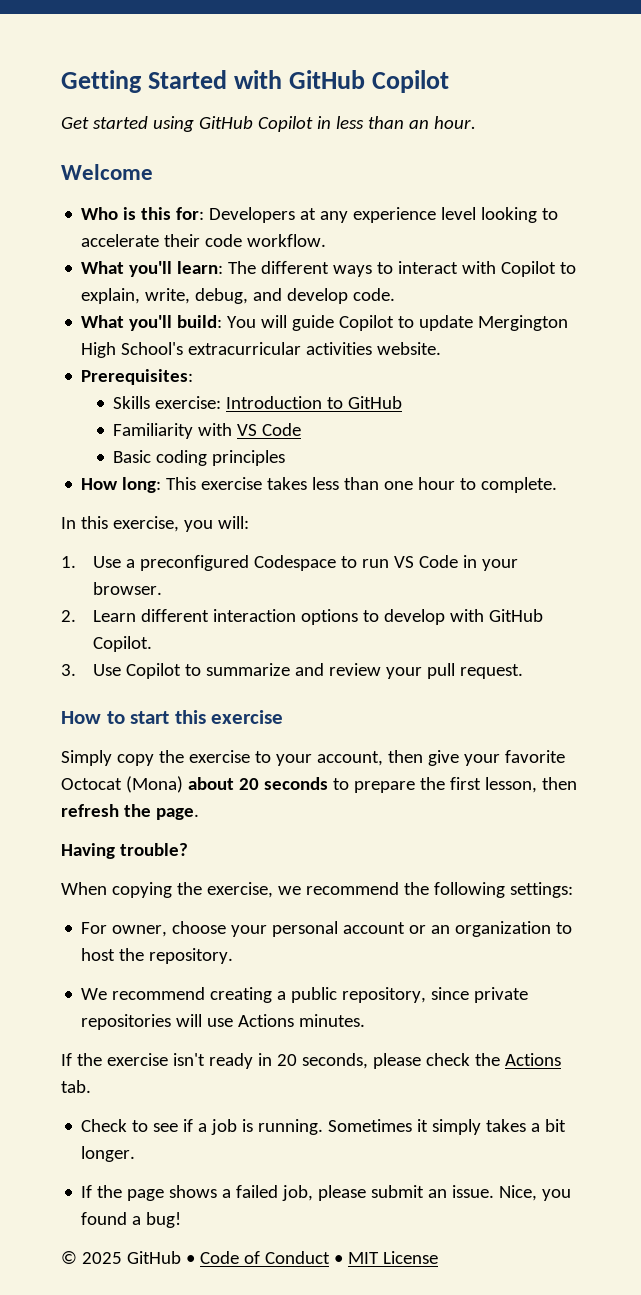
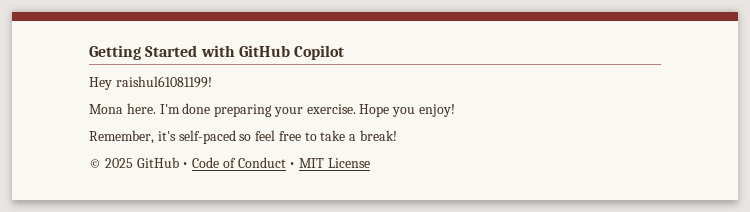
- Get started using GitHub Copilot in less than an hour.
- Welcome
- Who is this for: Developers at any experience level looking to accelerate their code workflow.
- What you'll learn: The different ways to interact with Copilot to explain, write, debug, and develop code.
- What you'll build: You will guide Copilot to update Mergington High School's extracurricular activities website.
- Prerequisites:
- Skills exercise: Introduction to GitHub
- Familiarity with VS Code
- Basic coding principles
- How long: This exercise takes less than one hour to complete.
- In this exercise, you will:
- 1. Use a preconfigured Codespace to run VS Code in your browser.
- 2. Learn different interaction options to develop with GitHub Copilot.
- 3. Use Copilot to summarize and review your pull request.
- How to start this exercise
- Simply copy the exercise to your account, then give your favorite Octocat (Mona) about 20 seconds to prepare the first lesson, then refresh the page.
- Having trouble?
- When copying the exercise, we recommend the following settings:
- For owner, choose your personal account or an organization to host the repository.
- We recommend creating a public repository, since private repositories will use Actions minutes.
- If the exercise isn't ready in 20 seconds, please check the Actions tab.
- Check to see if a job is running. Sometimes it simply takes a bit longer.
- If the page shows a failed job, please submit an issue. Nice, you found a bug!
+ Hey raishul61081199!
+ Mona here. I'm done preparing your exercise. Hope you enjoy!
+ Remember, it's self-paced so feel free to take a break!

